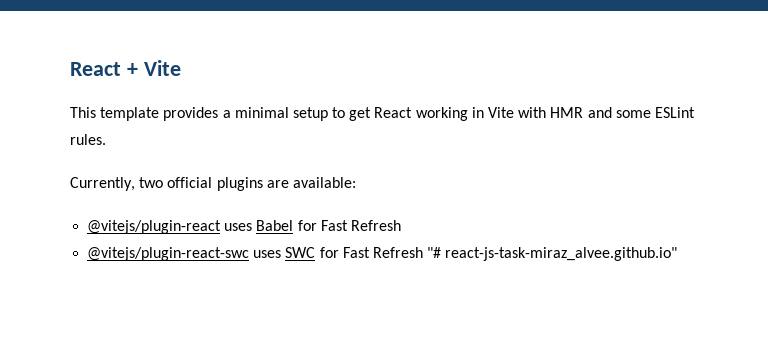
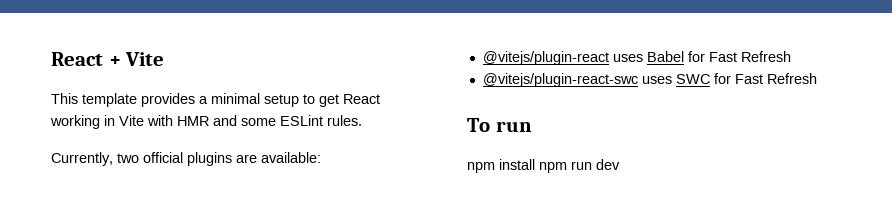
- @vitejs/plugin-react-swc uses SWC for Fast Refresh "# react-js-task-miraz_alvee.github.io"
+ @vitejs/plugin-react-swc uses SWC for Fast Refresh
+ To run
+ npm install npm run dev

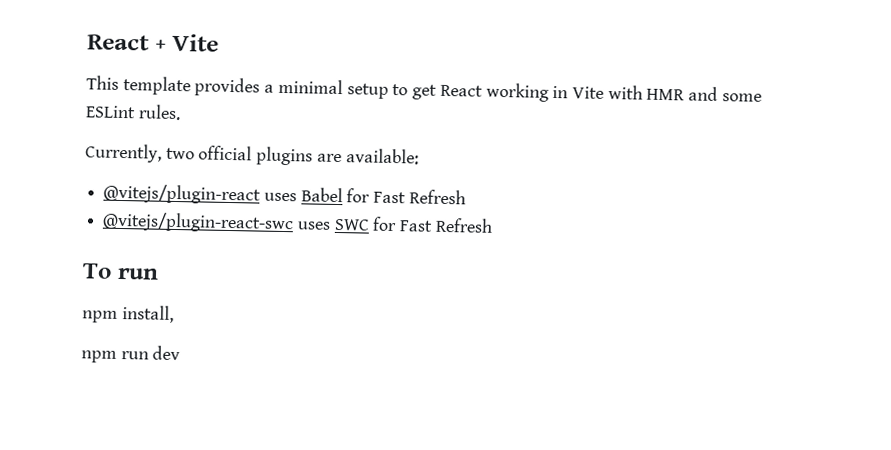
- npm install npm run dev
+ npm install,
+ npm run dev

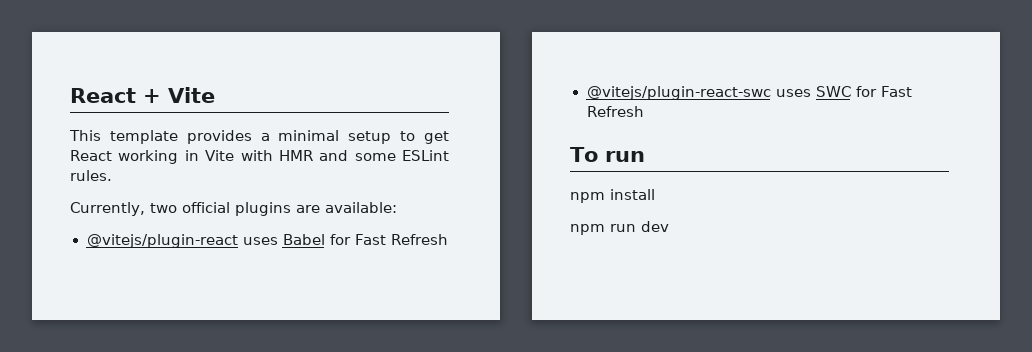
- npm install,
+ npm install

